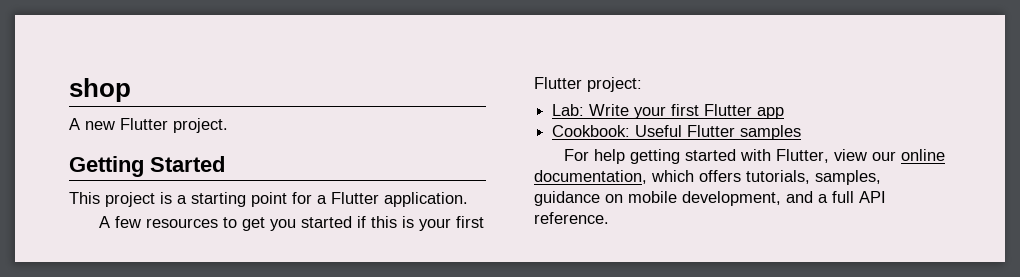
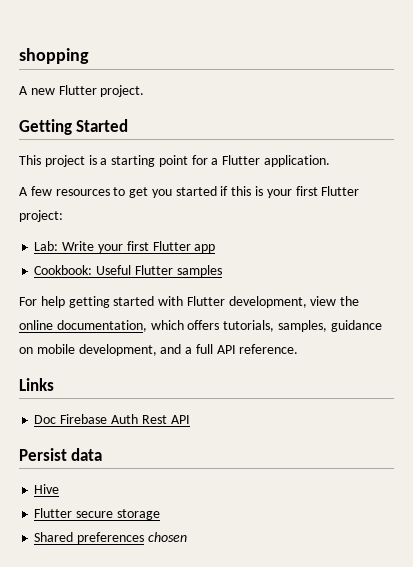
- shop
+ shopping
- For help getting started with Flutter, view our online documentation, which offers tutorials, samples, guidance on mobile development, and a full API reference.
+ For help getting started with Flutter development, view the online documentation, which offers tutorials, samples, guidance on mobile development, and a full API reference.
+ Links
+ Doc Firebase Auth Rest API
+ Persist data
+ Hive
+ Flutter secure storage
+ Shared preferences chosen

